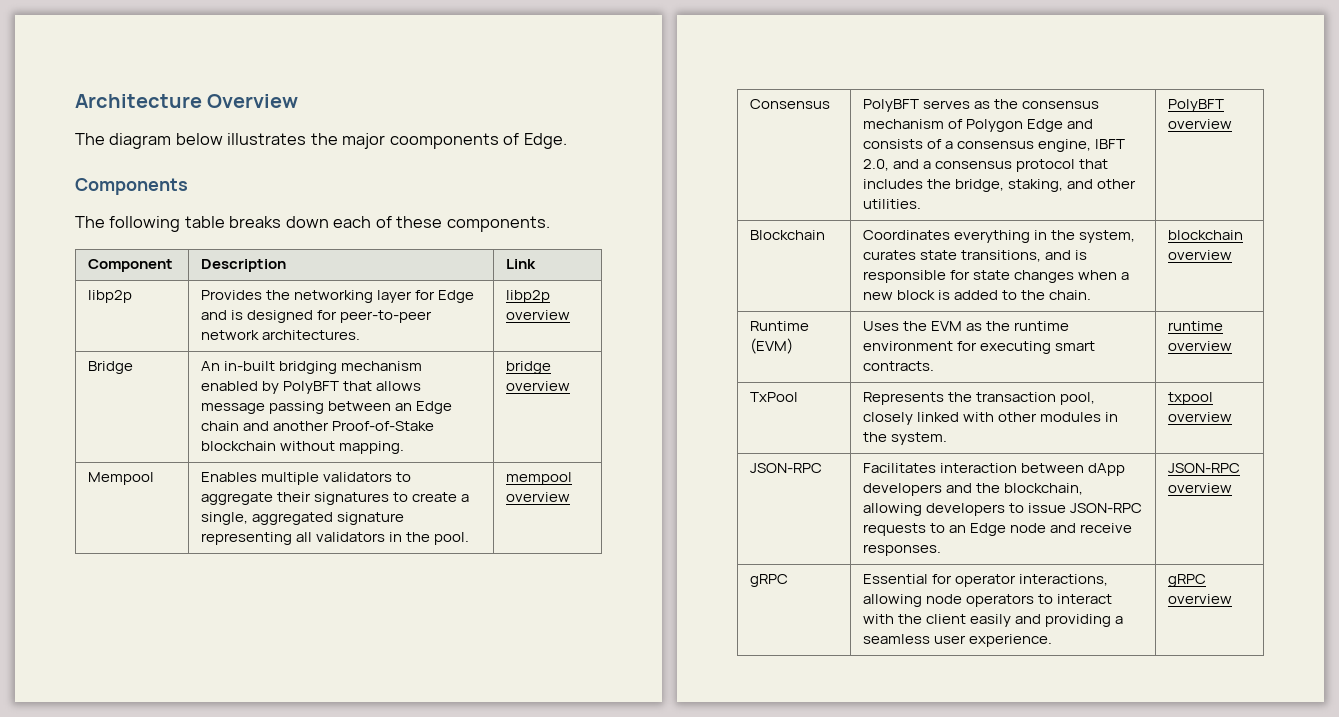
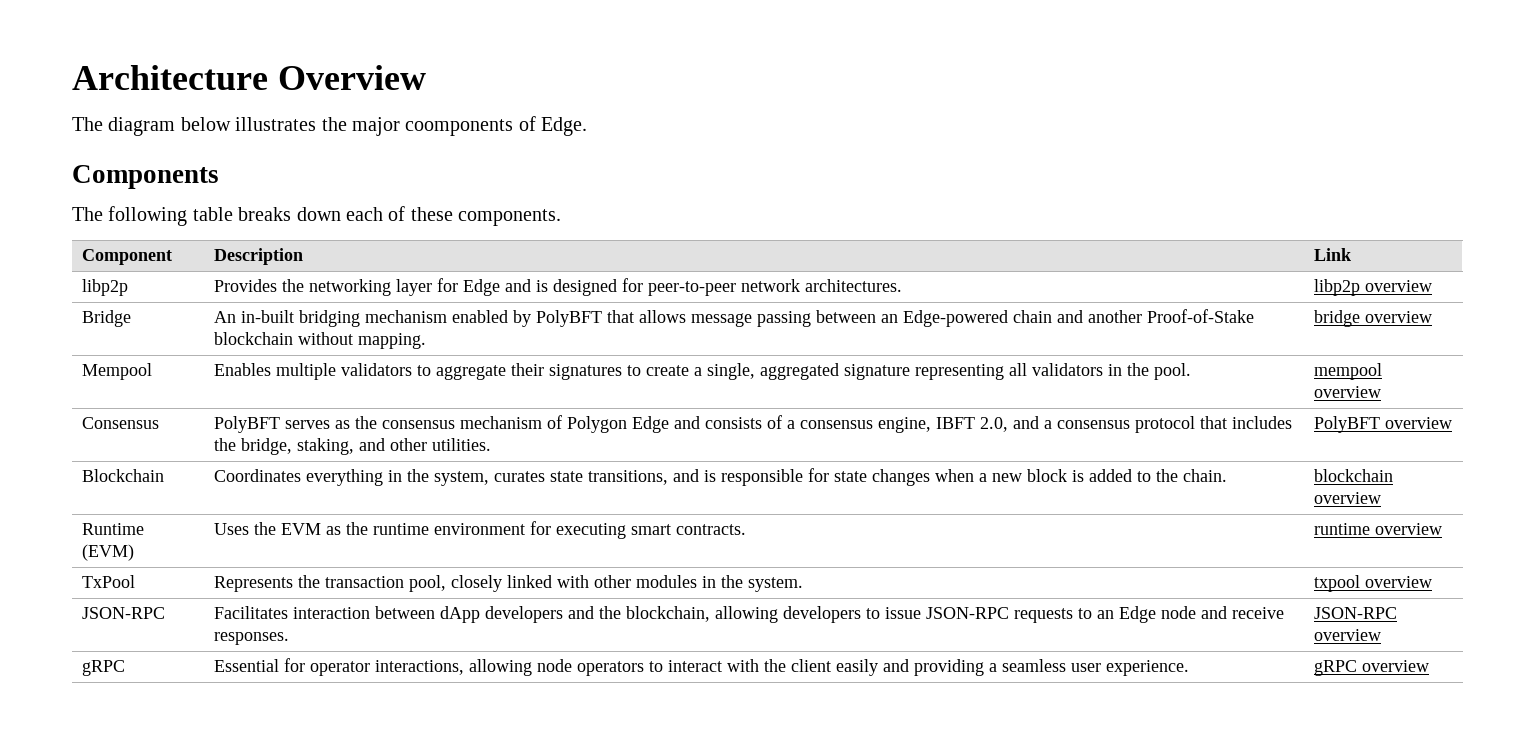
- Bridge | An in-built bridging mechanism enabled by PolyBFT that allows message passing between an Edge chain and another Proof-of-Stake blockchain without mapping. | bridge overview
+ Bridge | An in-built bridging mechanism enabled by PolyBFT that allows message passing between an Edge-powered chain and another Proof-of-Stake blockchain without mapping. | bridge overview

